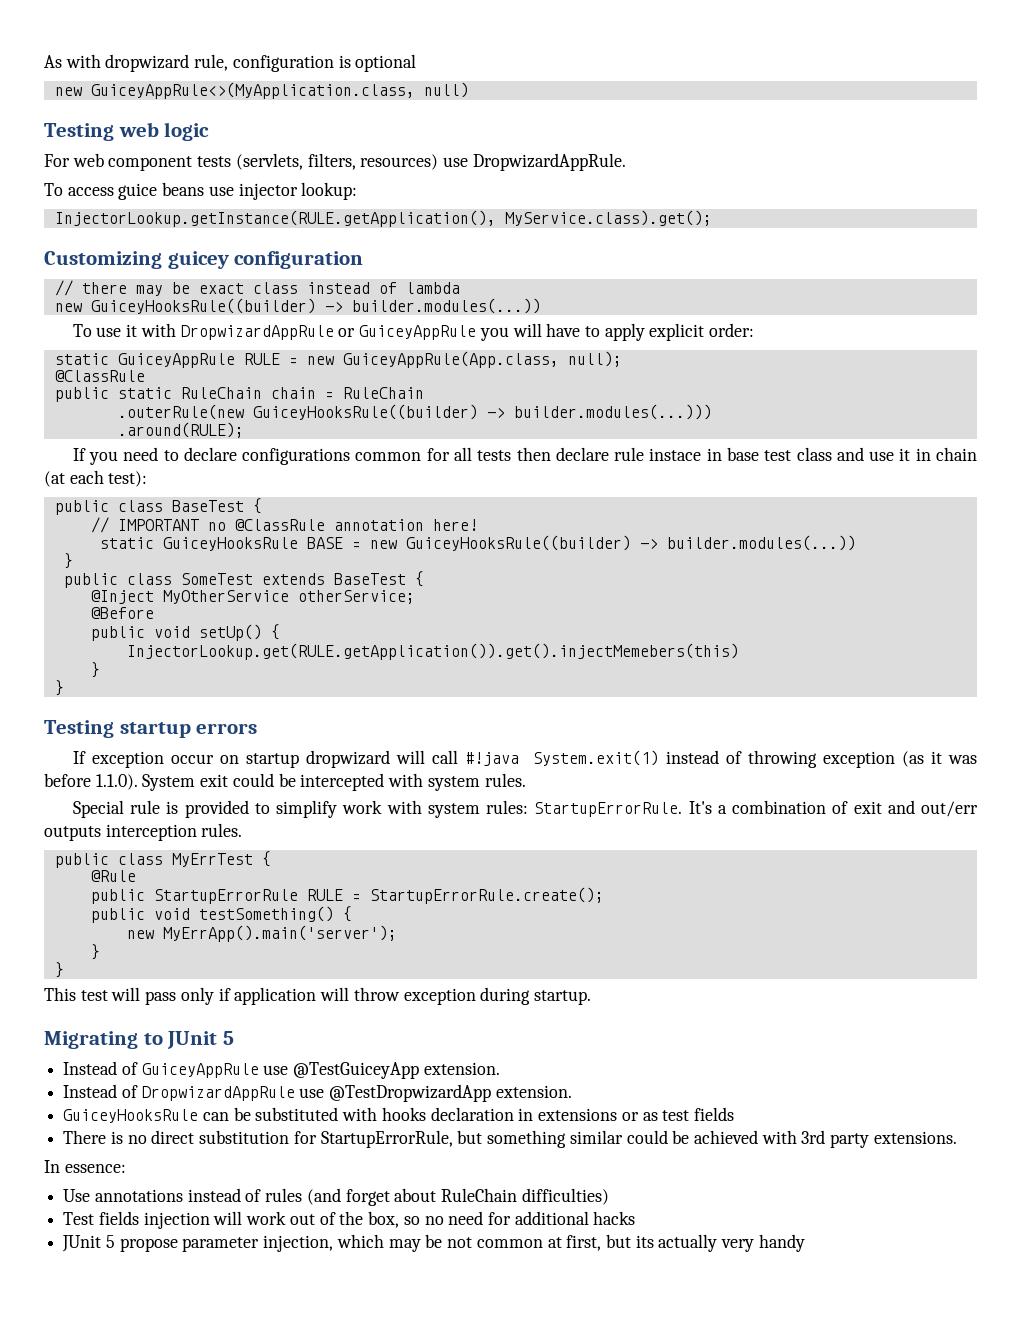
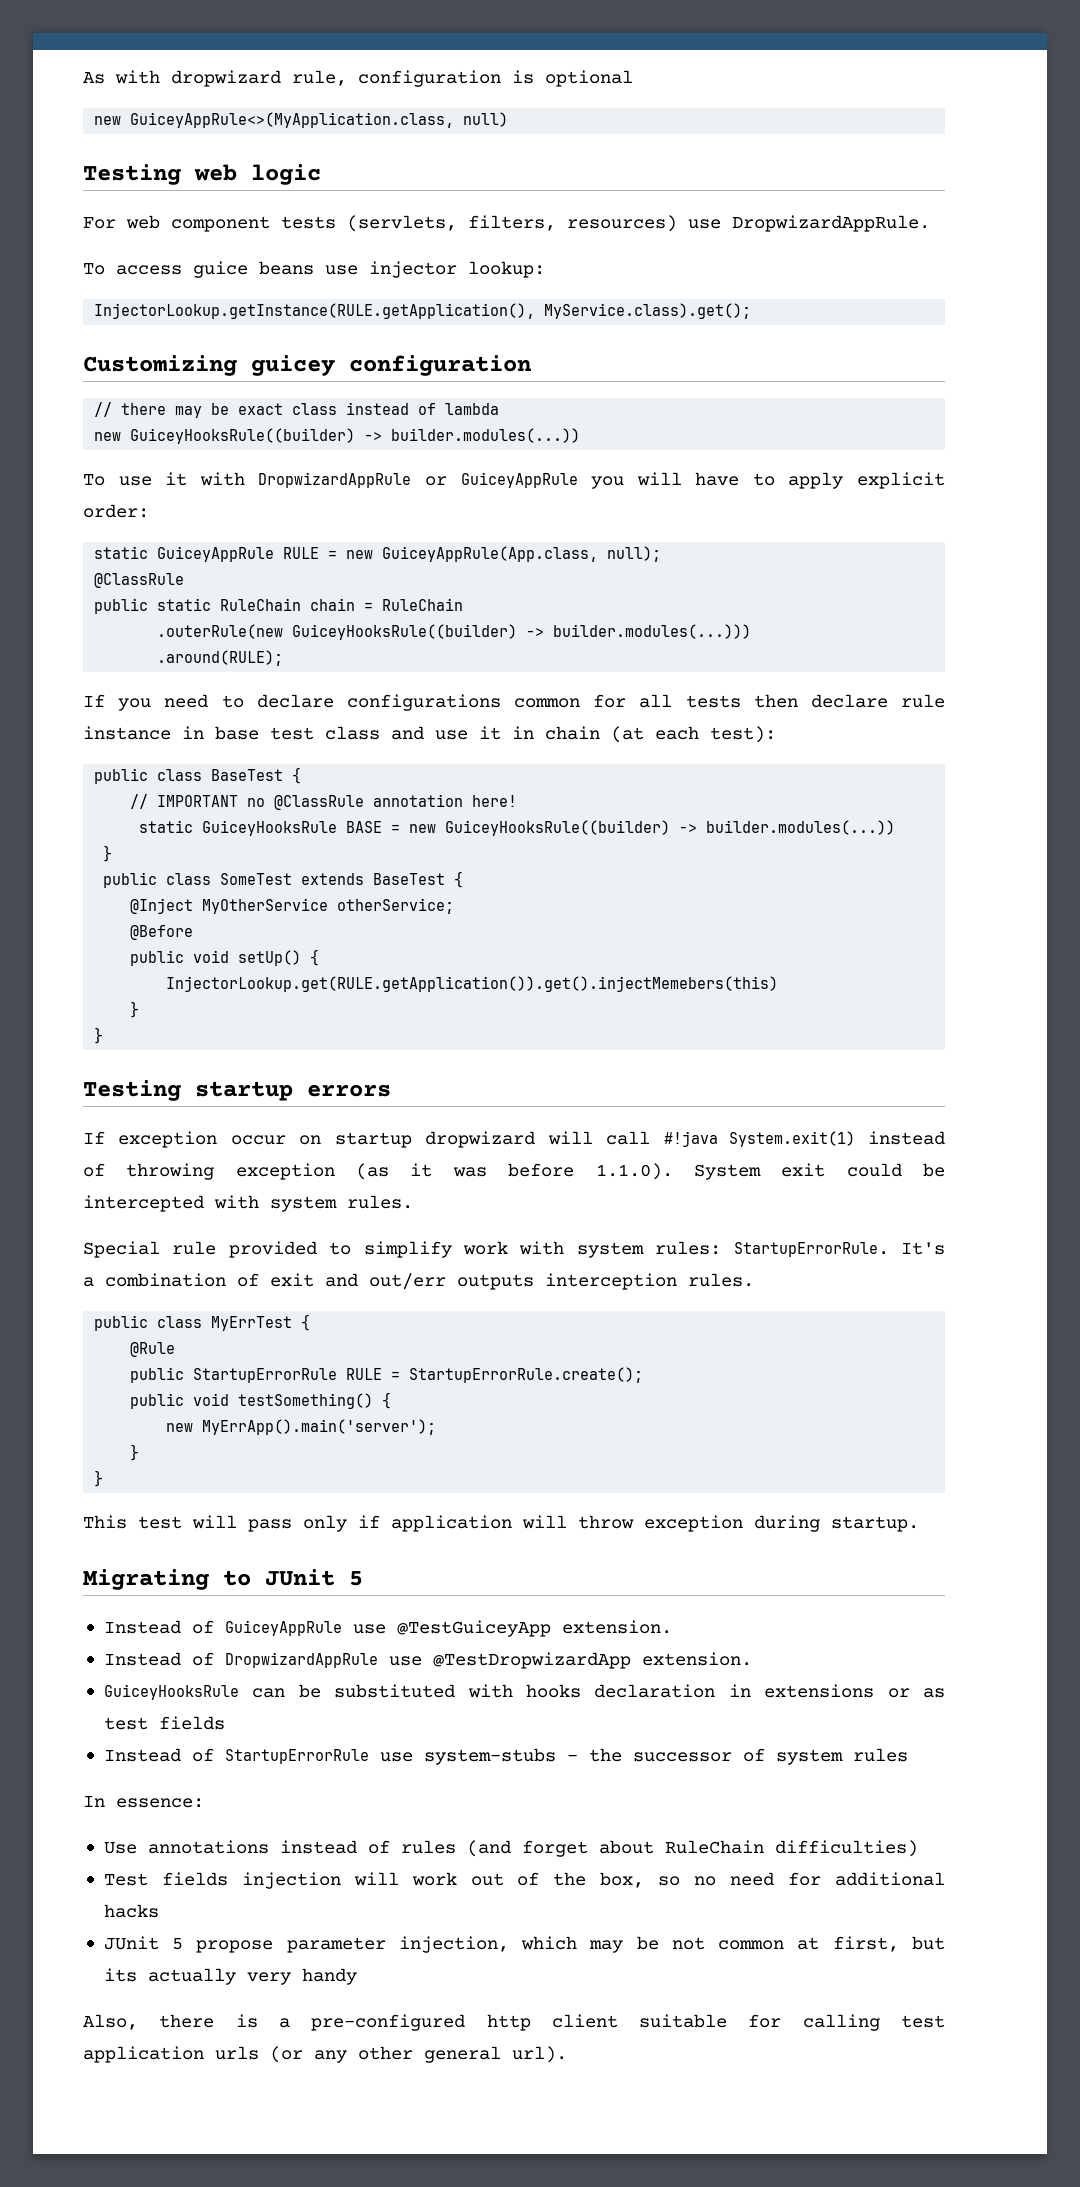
- If you need to declare configurations common for all tests then declare rule instace in base test class and use it in chain (at each test):
+ If you need to declare configurations common for all tests then declare rule instance in base test class and use it in chain (at each test):
- Special rule is provided to simplify work with system rules: StartupErrorRule.
+ Special rule provided to simplify work with system rules: StartupErrorRule.
- There is no direct substitution for StartupErrorRule, but something similar could be achieved with 3rd party extensions.
+ Instead of StartupErrorRule use system-stubs - the successor of system rules
+ Also, there is a pre-configured http client suitable for calling test application urls (or any other general url).

